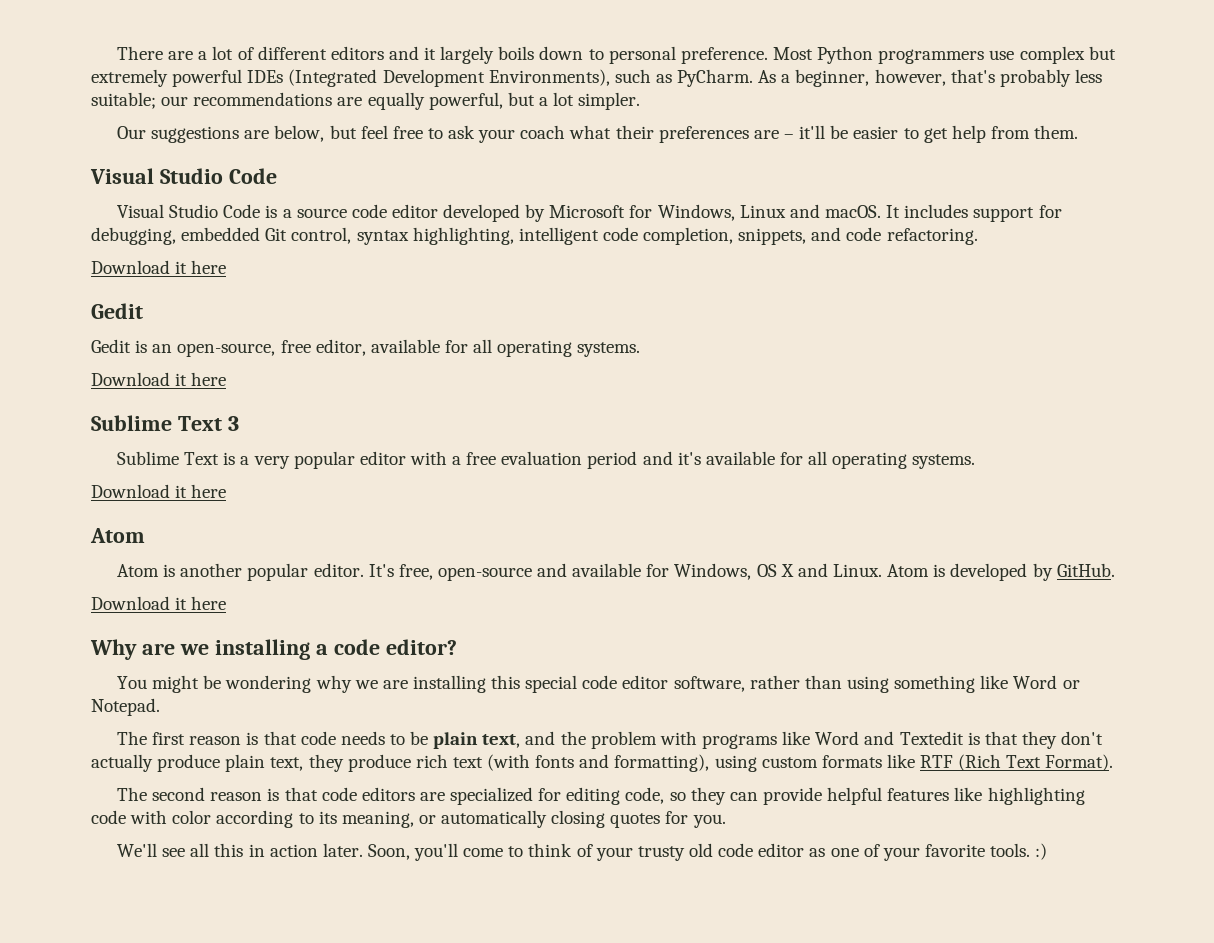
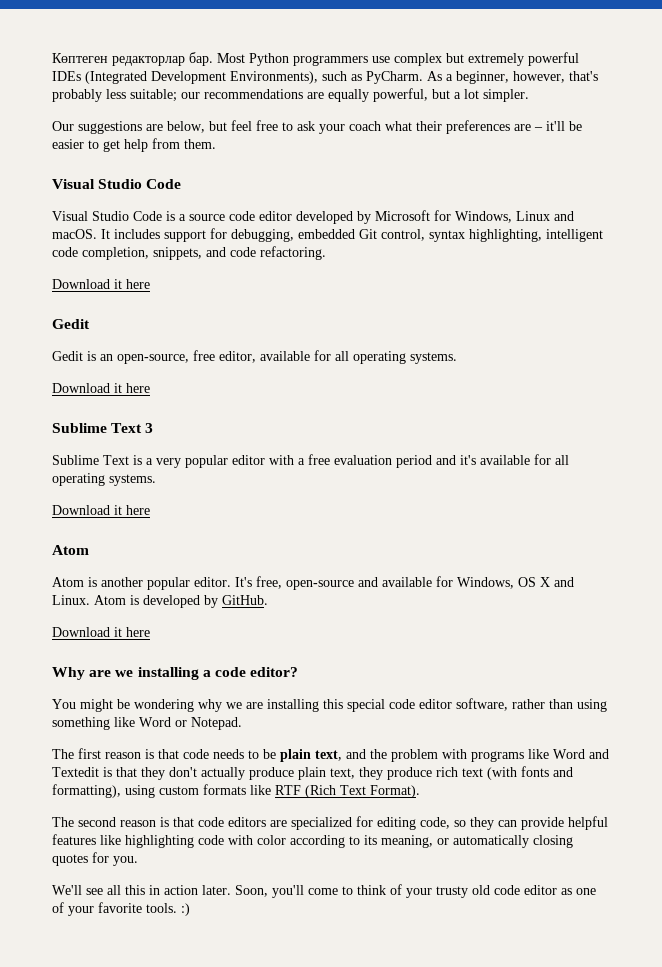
- There are a lot of different editors and it largely boils down to personal preference.
+ Көптеген редакторлар бар.

